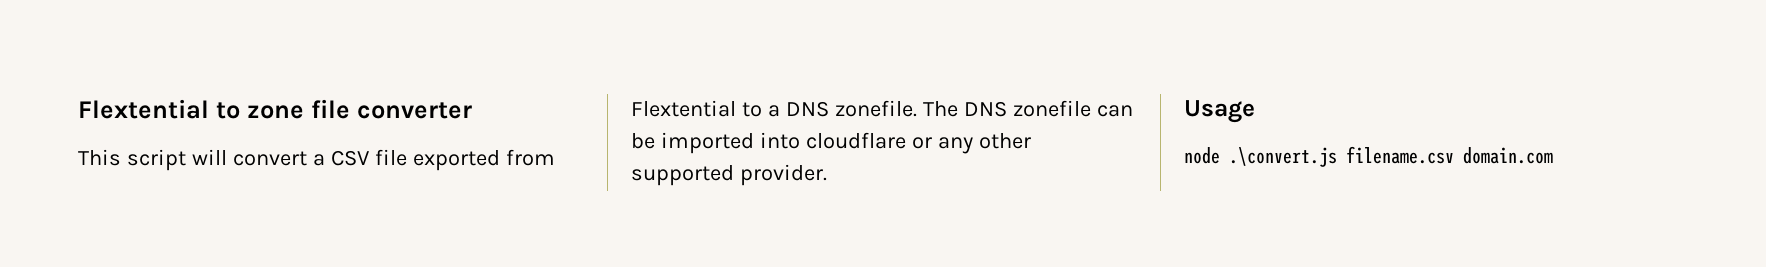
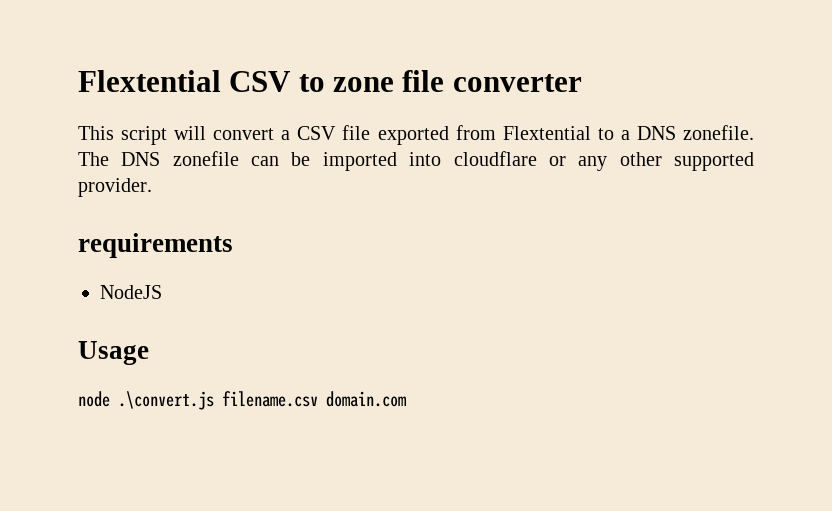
- Flextential to zone file converter
+ Flextential CSV to zone file converter
+ requirements
+ NodeJS

